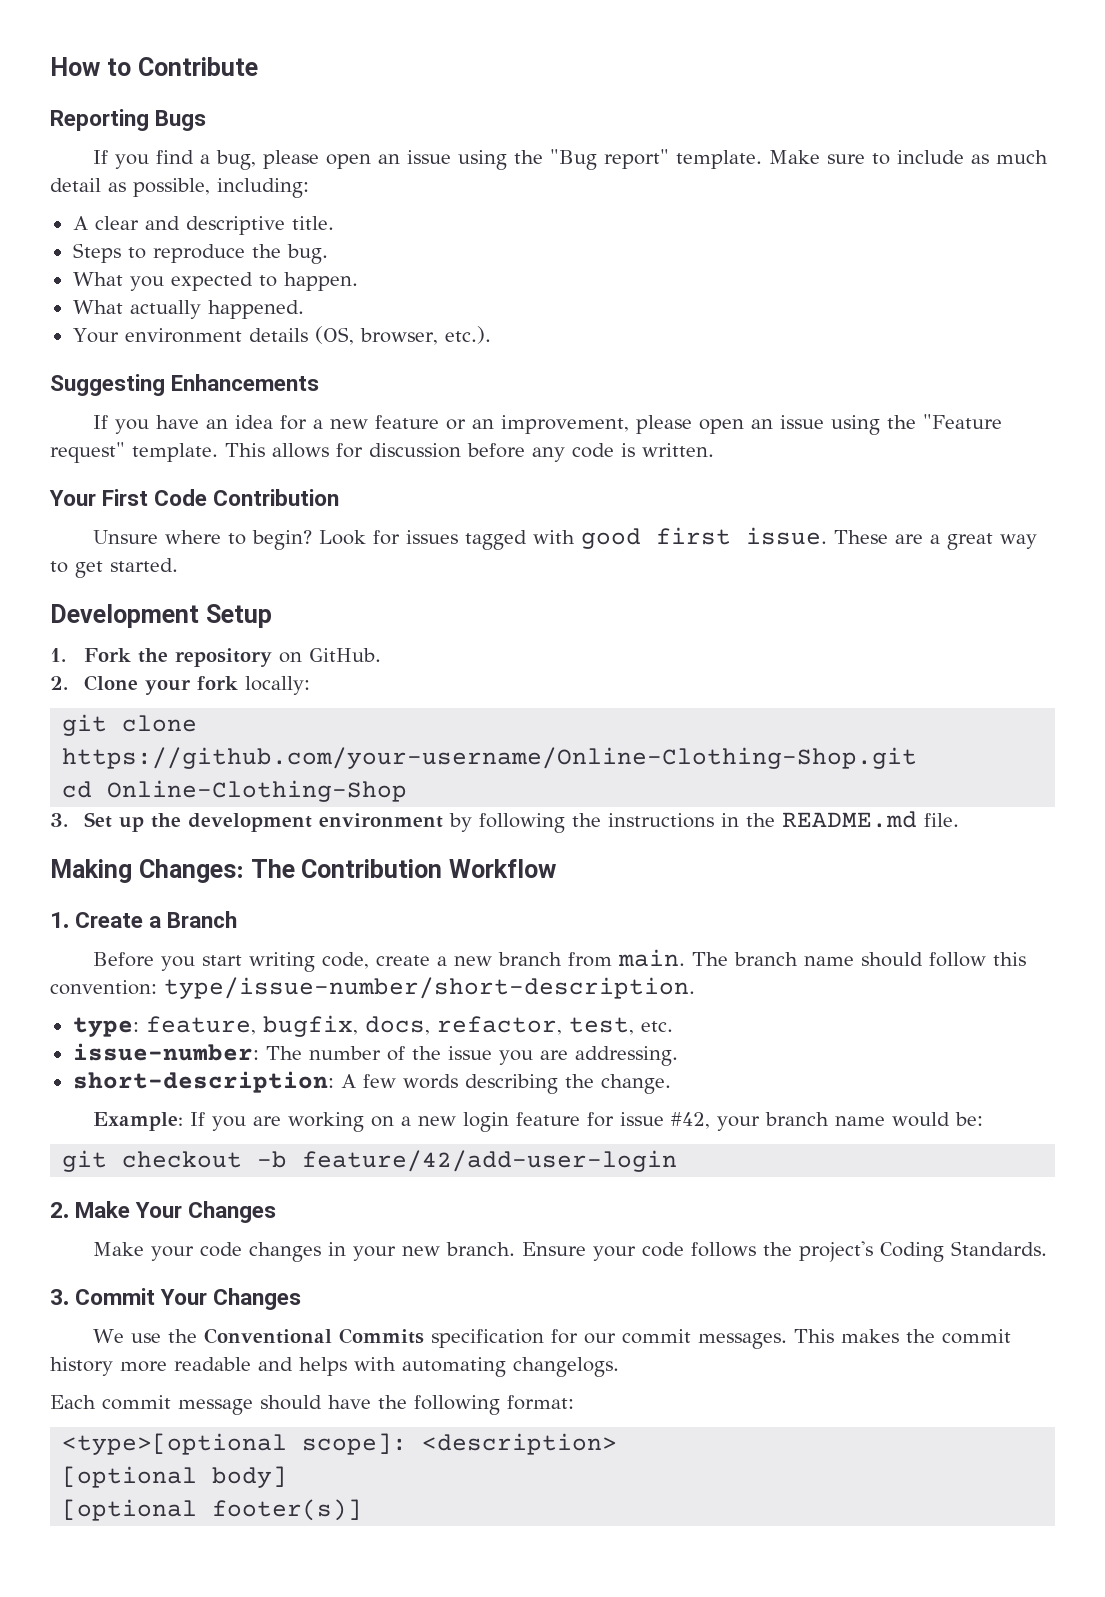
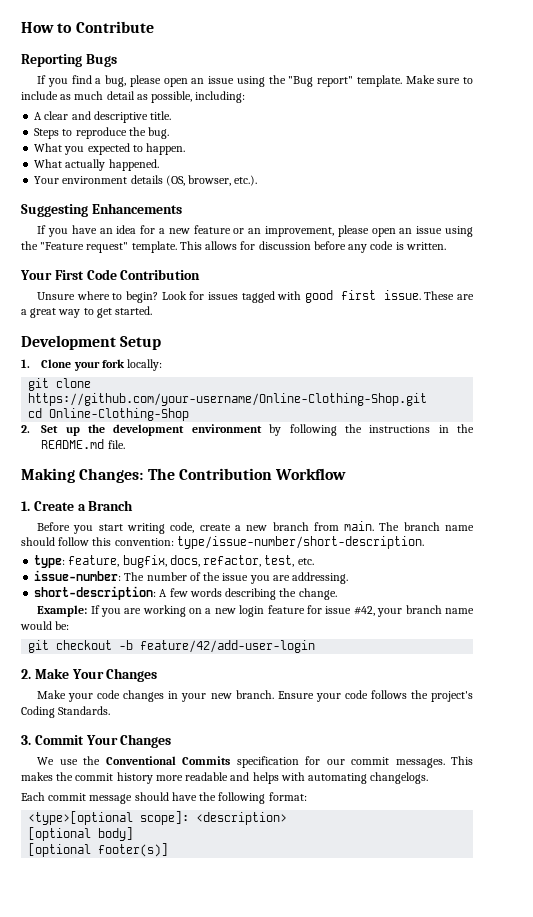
- 1. Fork the repository on GitHub.
- 2. Clone your fork locally:
+ 1. Clone your fork locally:
- 3. Set up the development environment by following the instructions in the README.md file.
+ 2. Set up the development environment by following the instructions in the README.md file.

